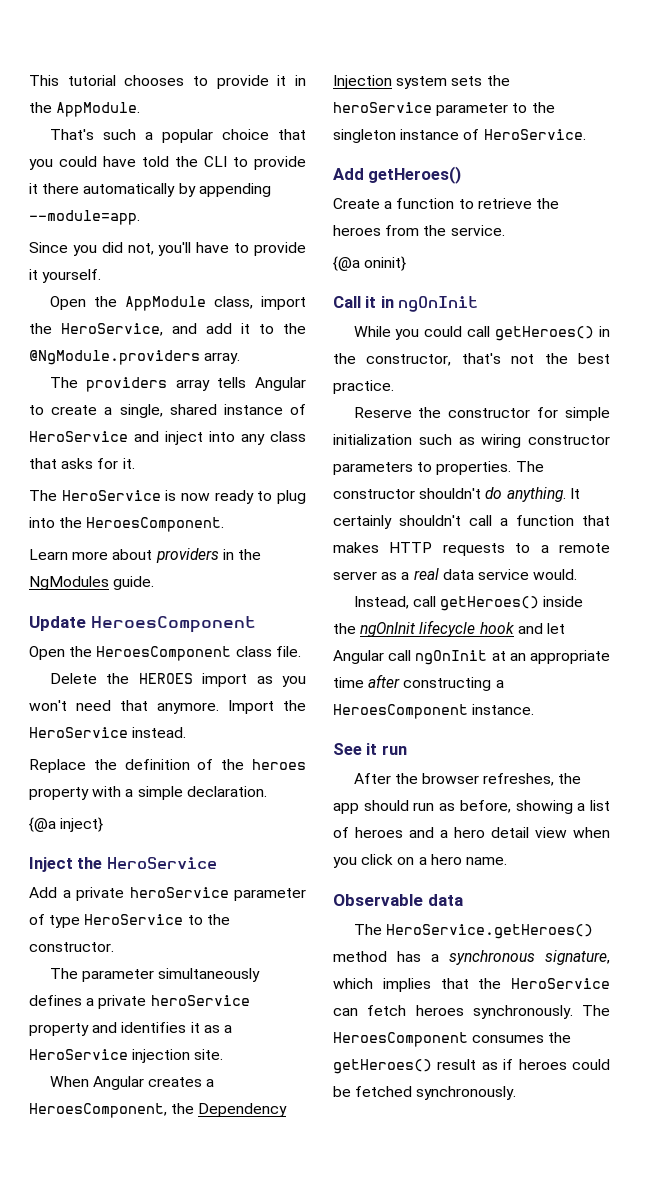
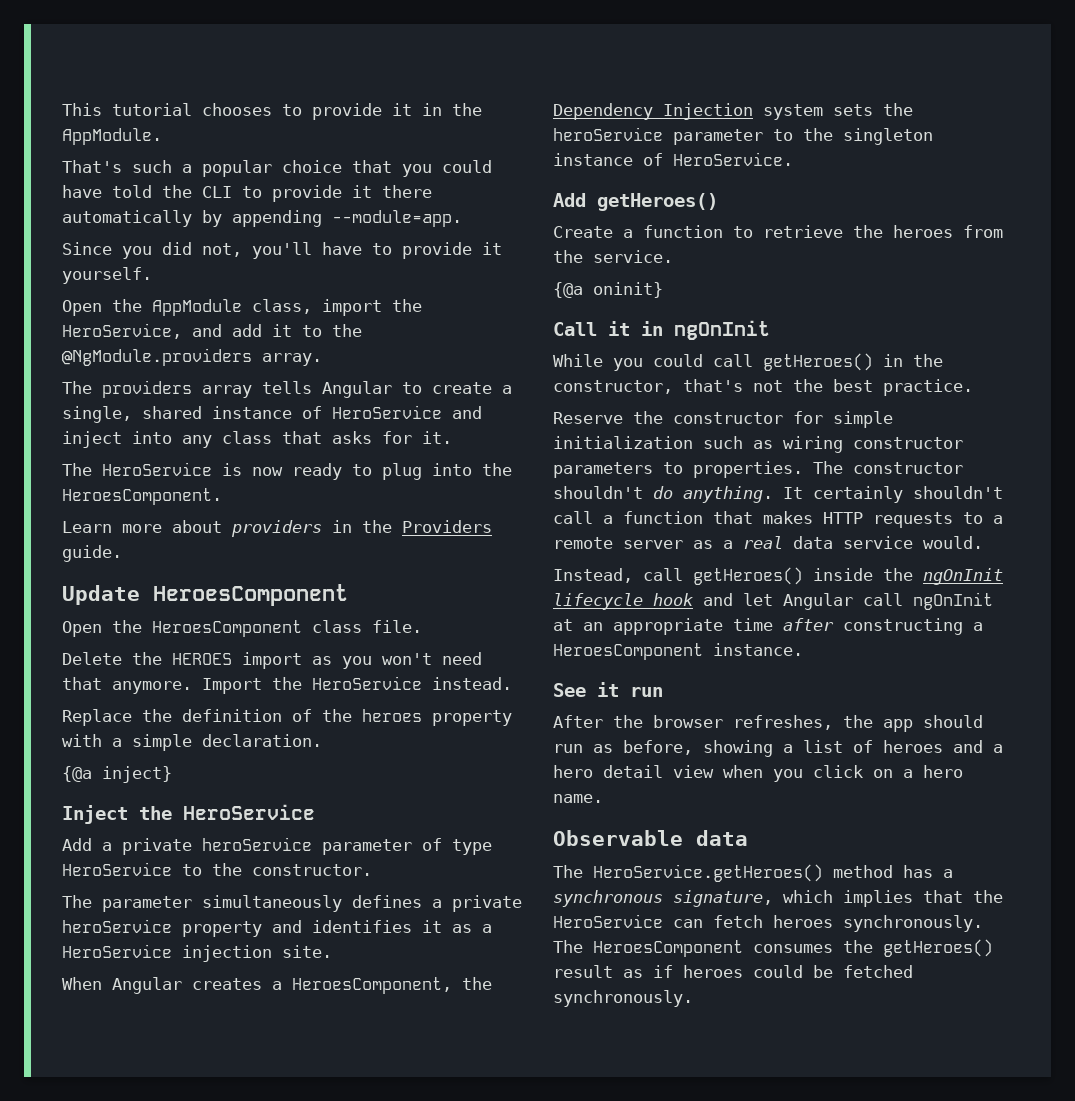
- Learn more about providers in the NgModules guide.
+ Learn more about providers in the Providers guide.

